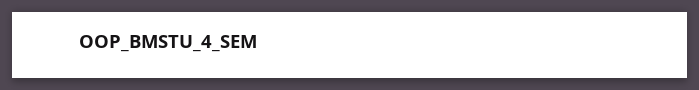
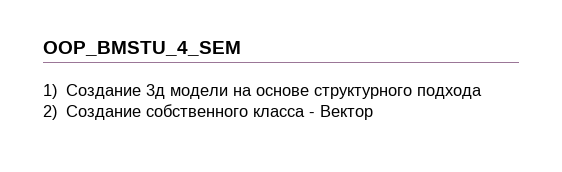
+ 1) Создание 3д модели на основе структурного подхода
+ 2) Создание собственного класса - Вектор

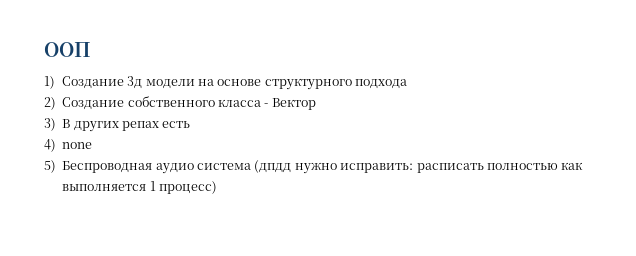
- OOP_BMSTU_4_SEM
+ ООП
+ 3) В других репах есть
+ 4) none
+ 5) Беспроводная аудио система (дпдд нужно исправить: расписать полностью как выполняется 1 процесс)

